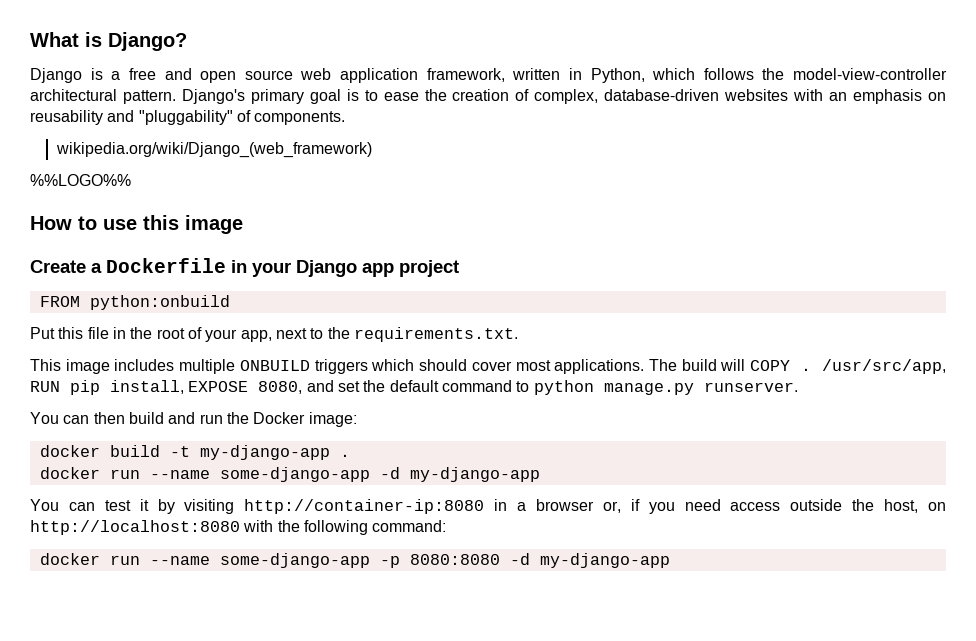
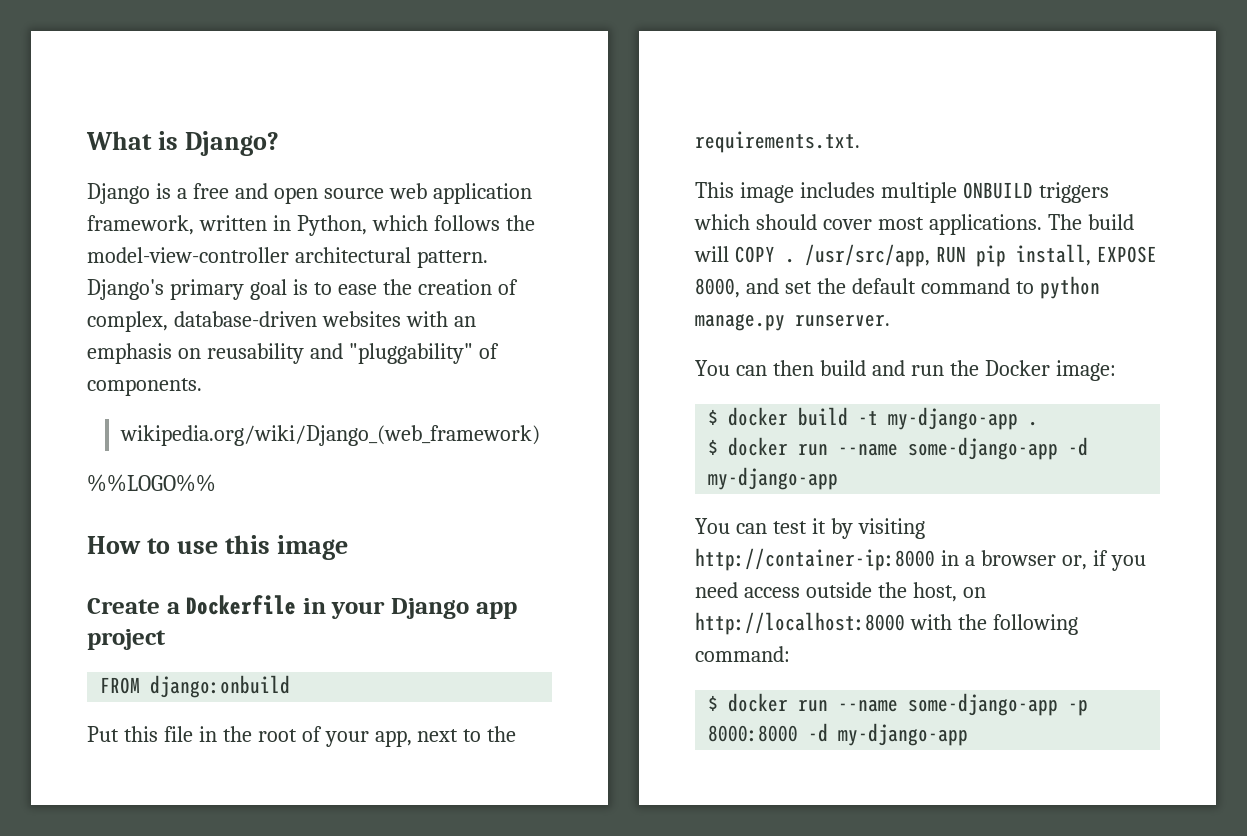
- FROM python:onbuild
+ FROM django:onbuild
- /usr/src/app, RUN pip install, EXPOSE 8080, and set the default command to python manage.py runserver.
+ /usr/src/app, RUN pip install, EXPOSE 8000, and set the default command to python manage.py runserver.
- docker build -t my-django-app .
+ $ docker build -t my-django-app .
- docker run --name some-django-app -d my-django-app
+ $ docker run --name some-django-app -d my-django-app
- You can test it by visiting http://container-ip:8080 in a browser or, if you need access outside the host, on http://localhost:8080 with the following command:
+ You can test it by visiting http://container-ip:8000 in a browser or, if you need access outside the host, on http://localhost:8000 with the following command:
- docker run --name some-django-app -p 8080:8080 -d my-django-app
+ $ docker run --name some-django-app -p 8000:8000 -d my-django-app

